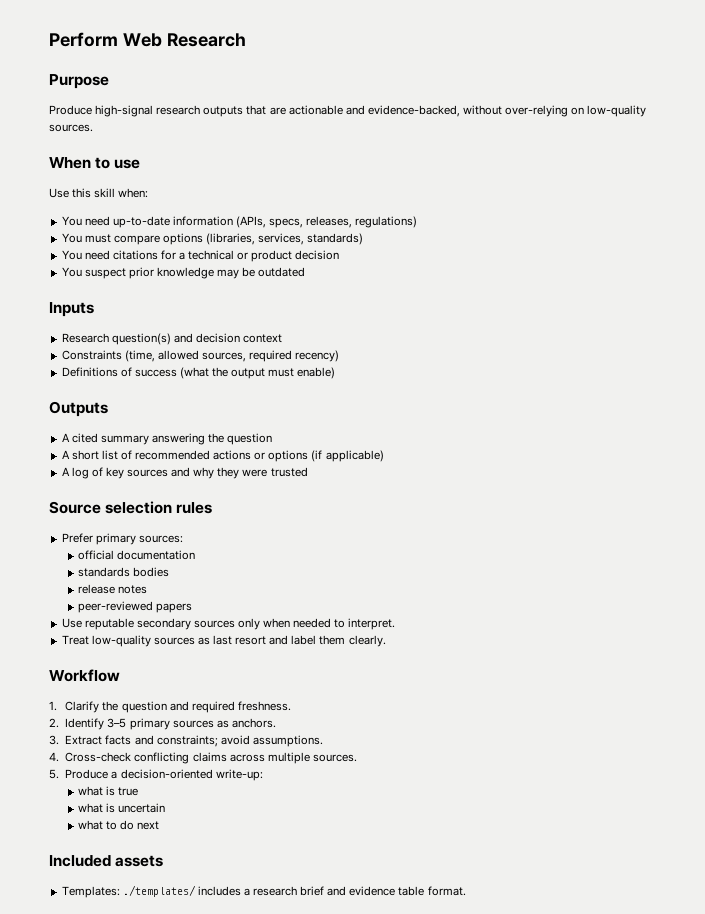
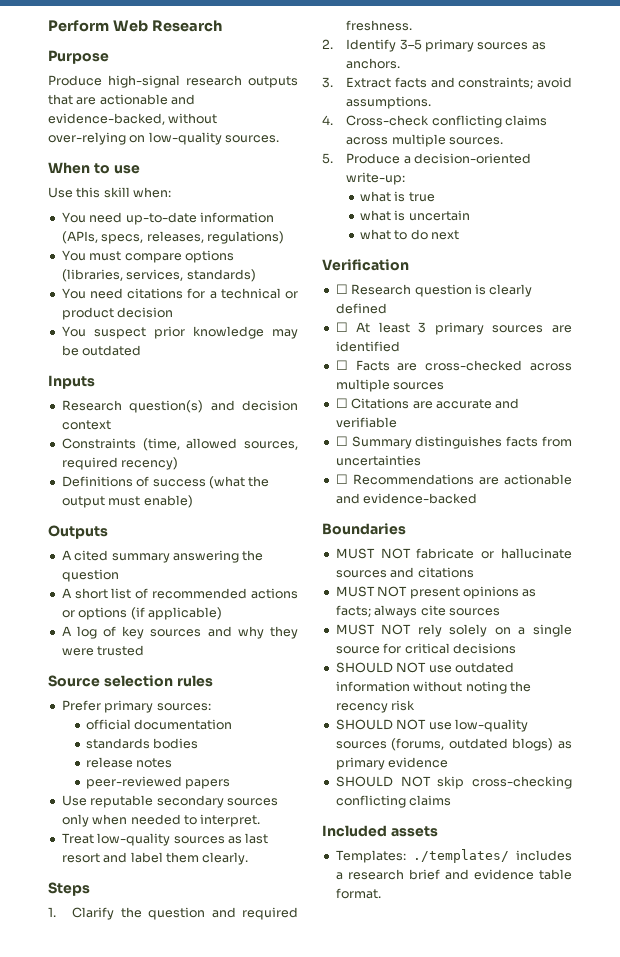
- Workflow
+ Steps
+ Verification
+ ☐ Research question is clearly defined
+ ☐ At least 3 primary sources are identified
+ ☐ Facts are cross-checked across multiple sources
+ ☐ Citations are accurate and verifiable
+ ☐ Summary distinguishes facts from uncertainties
+ ☐ Recommendations are actionable and evidence-backed
+ Boundaries
+ MUST NOT fabricate or hallucinate sources and citations
+ MUST NOT present opinions as facts; always cite sources
+ MUST NOT rely solely on a single source for critical decisions
+ SHOULD NOT use outdated information without noting the recency risk
+ SHOULD NOT use low-quality sources (forums, outdated blogs) as primary evidence
+ SHOULD NOT skip cross-checking conflicting claims

